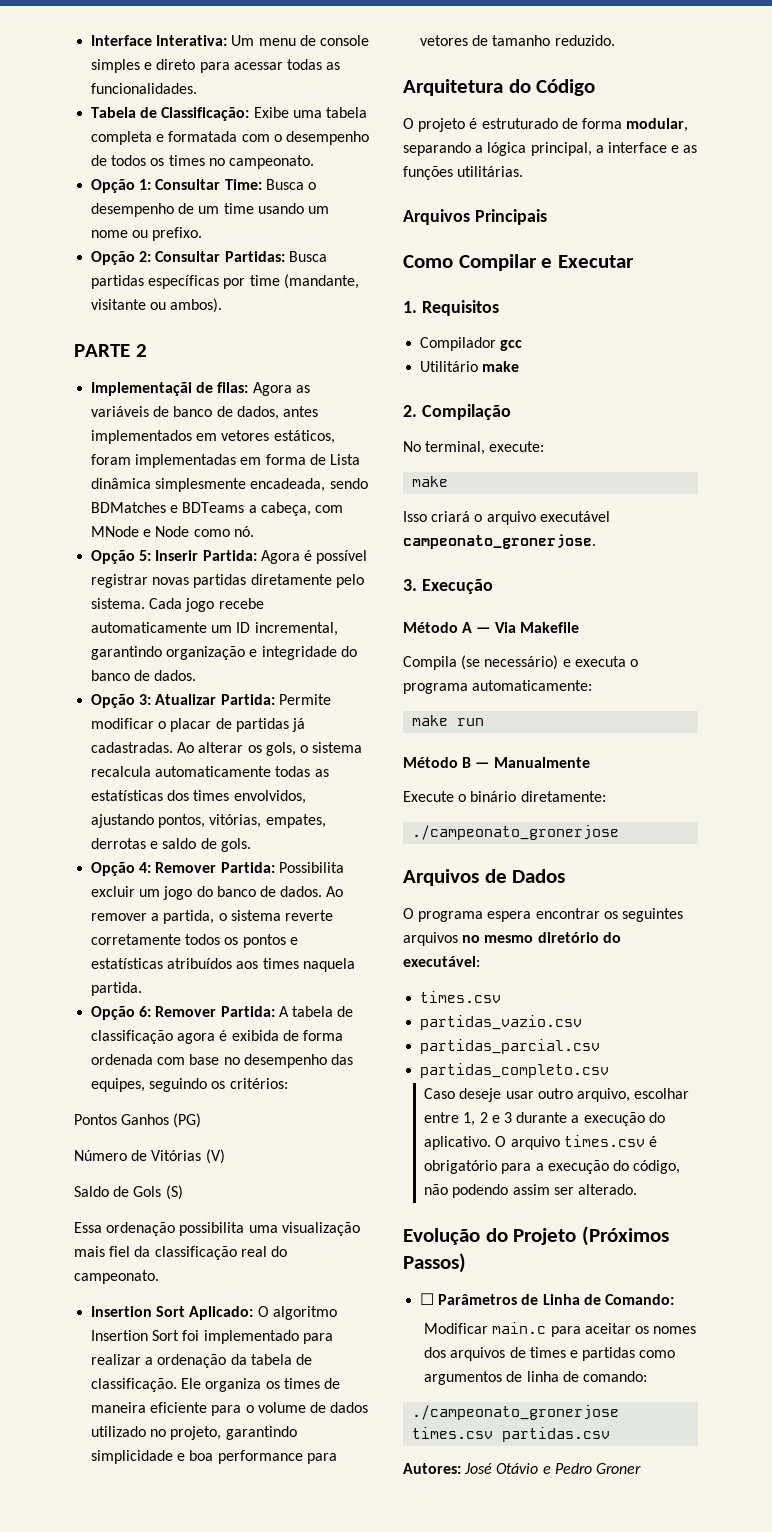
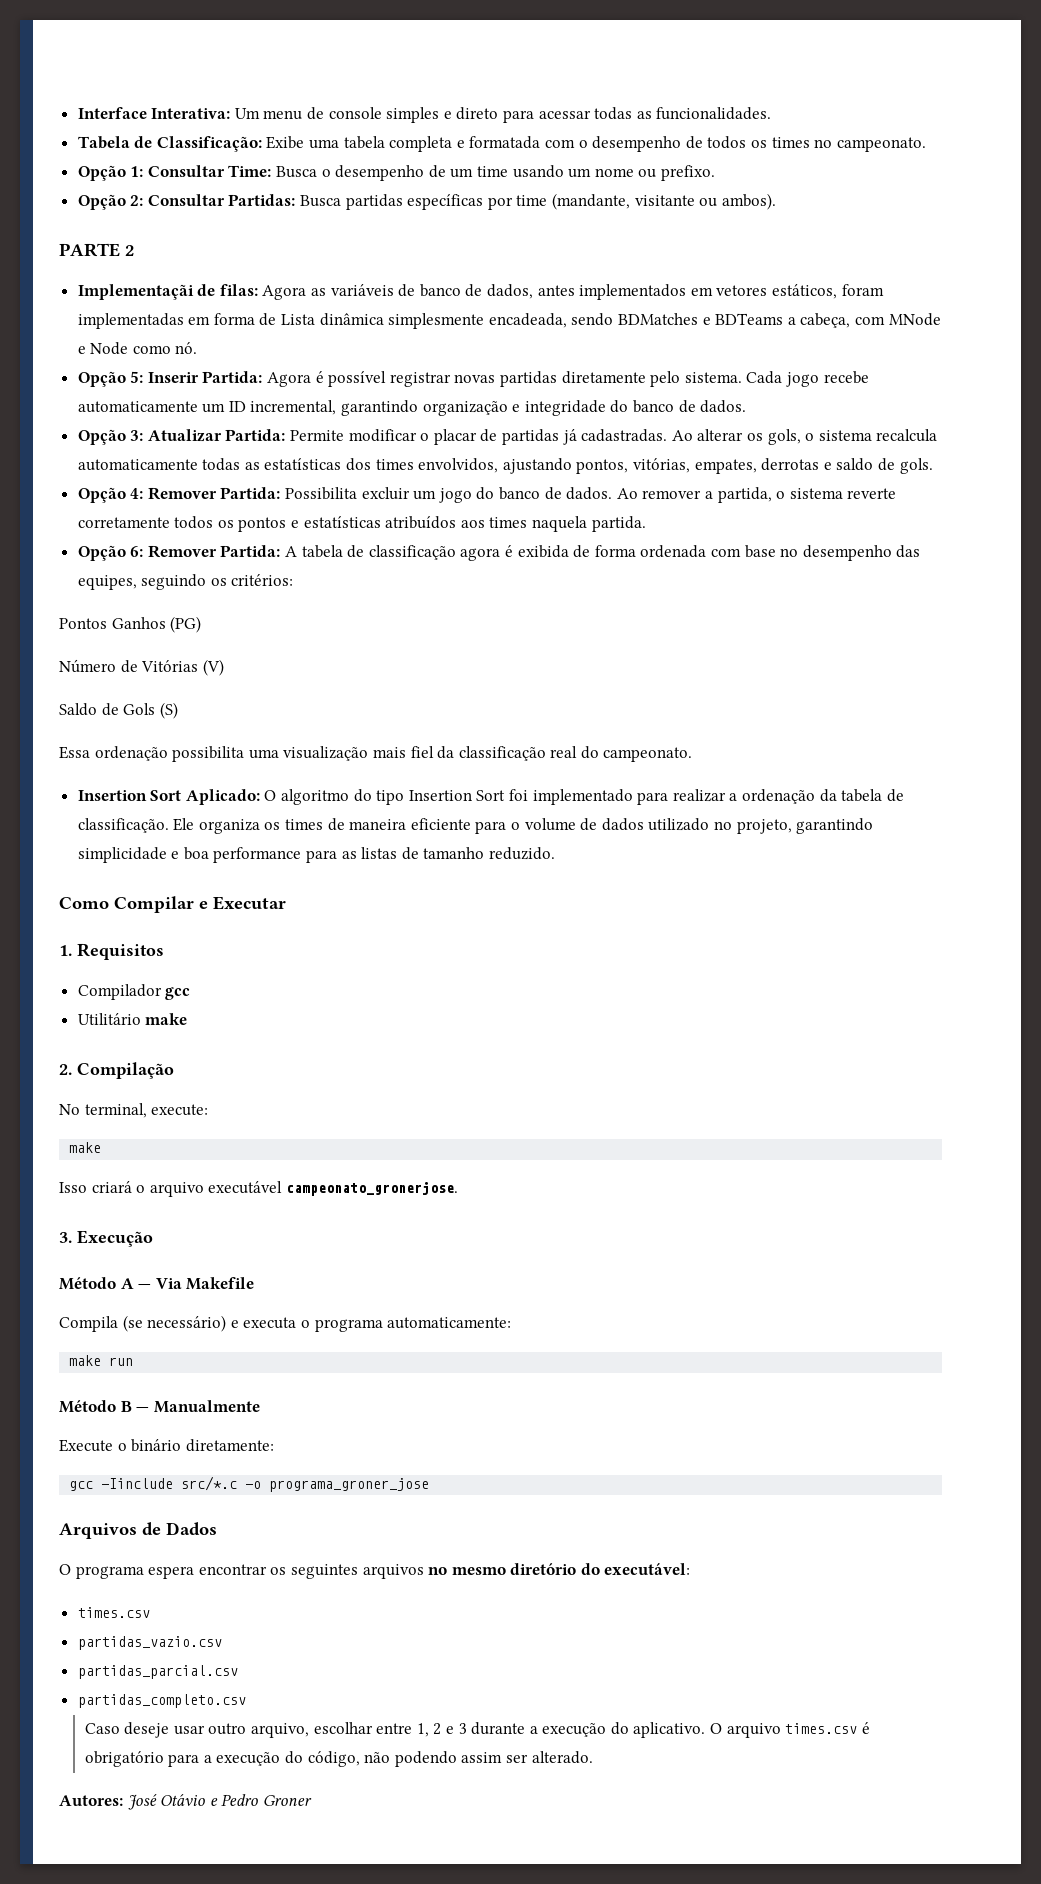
- Insertion Sort Aplicado: O algoritmo Insertion Sort foi implementado para realizar a ordenação da tabela de classificação.
+ Insertion Sort Aplicado: O algoritmo do tipo Insertion Sort foi implementado para realizar a ordenação da tabela de classificação.
- Ele organiza os times de maneira eficiente para o volume de dados utilizado no projeto, garantindo simplicidade e boa performance para vetores de tamanho reduzido.
+ Ele organiza os times de maneira eficiente para o volume de dados utilizado no projeto, garantindo simplicidade e boa performance para as listas de tamanho reduzido.
- Arquitetura do Código
- O projeto é estruturado de forma modular, separando a lógica principal, a interface e as funções utilitárias.
- Arquivos Principais
  Execute o binário diretamente:
- ./campeonato_gronerjose
+ gcc -Iinclude src/*.c -o programa_groner_jose
- Evolução do Projeto (Próximos Passos)
- ☐ Parâmetros de Linha de Comando:
- Modificar main.c para aceitar os nomes dos arquivos de times e partidas como argumentos de linha de comando:
- ./campeonato_gronerjose times.csv partidas.csv

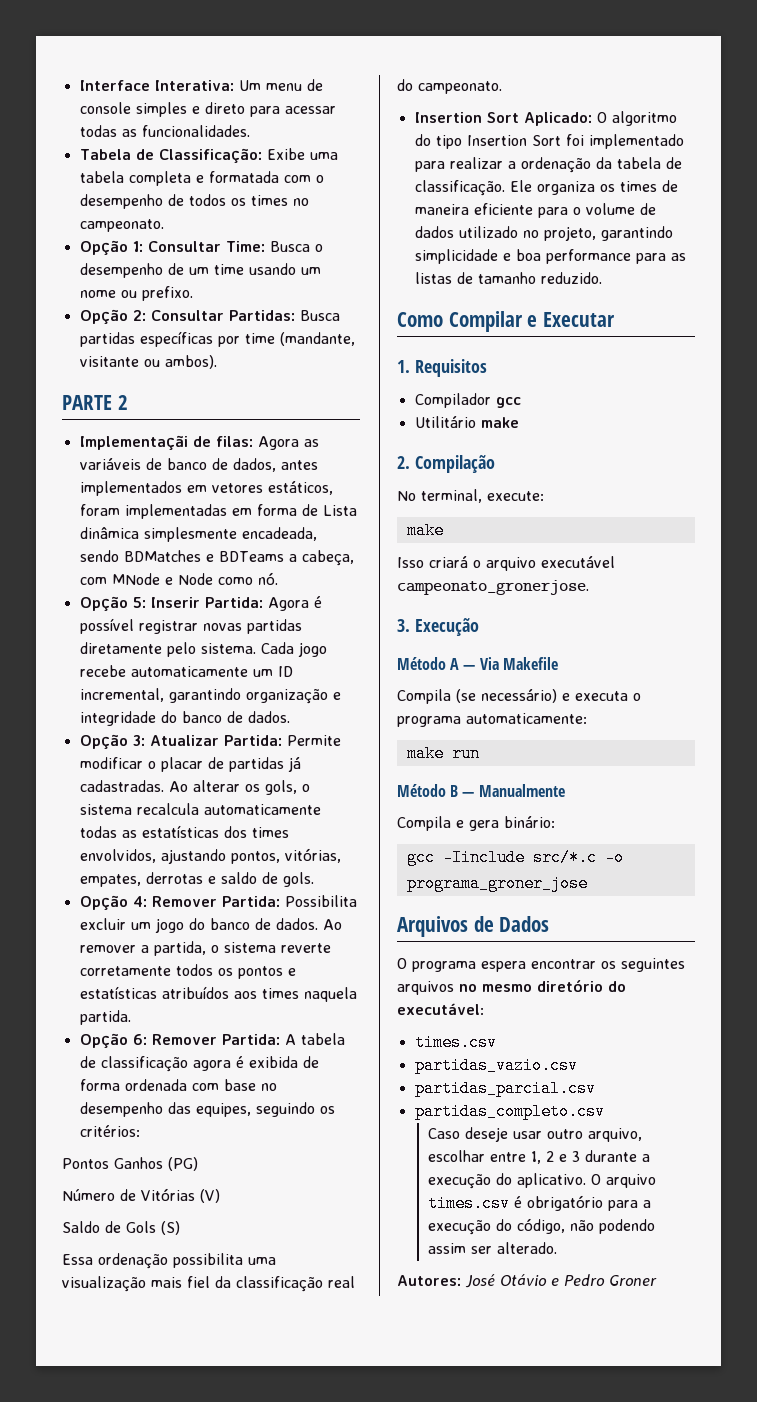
- Execute o binário diretamente:
+ Compila e gera binário:

